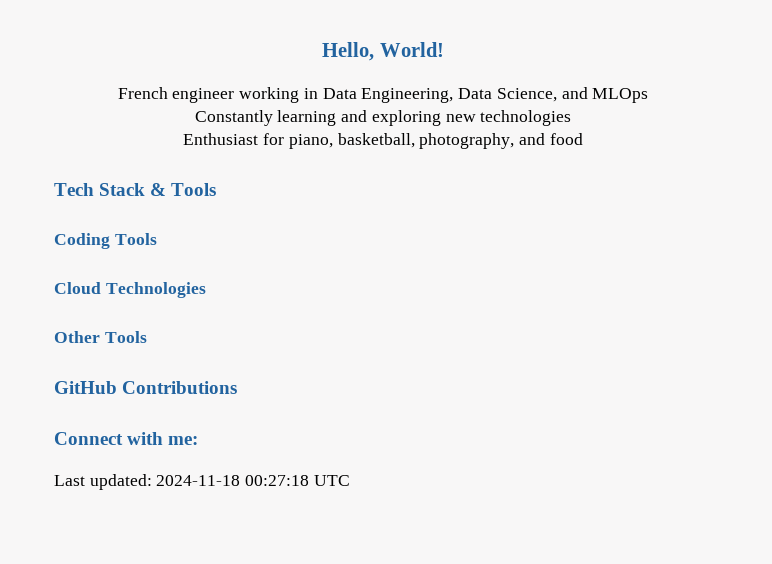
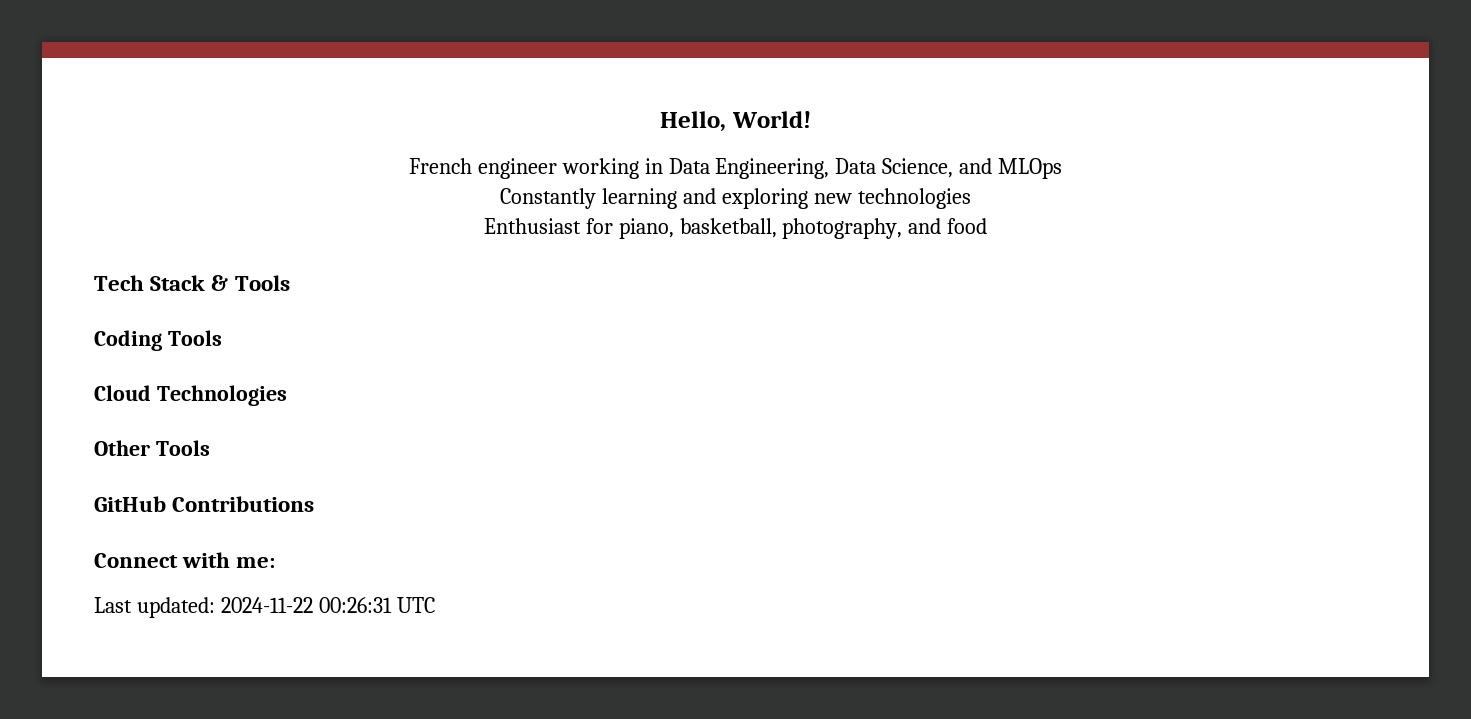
- Last updated: 2024-11-18 00:27:18 UTC
+ Last updated: 2024-11-22 00:26:31 UTC

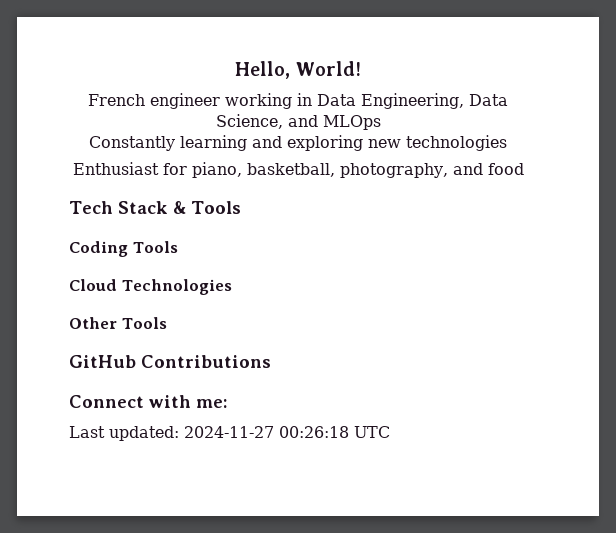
- Last updated: 2024-11-22 00:26:31 UTC
+ Last updated: 2024-11-27 00:26:18 UTC

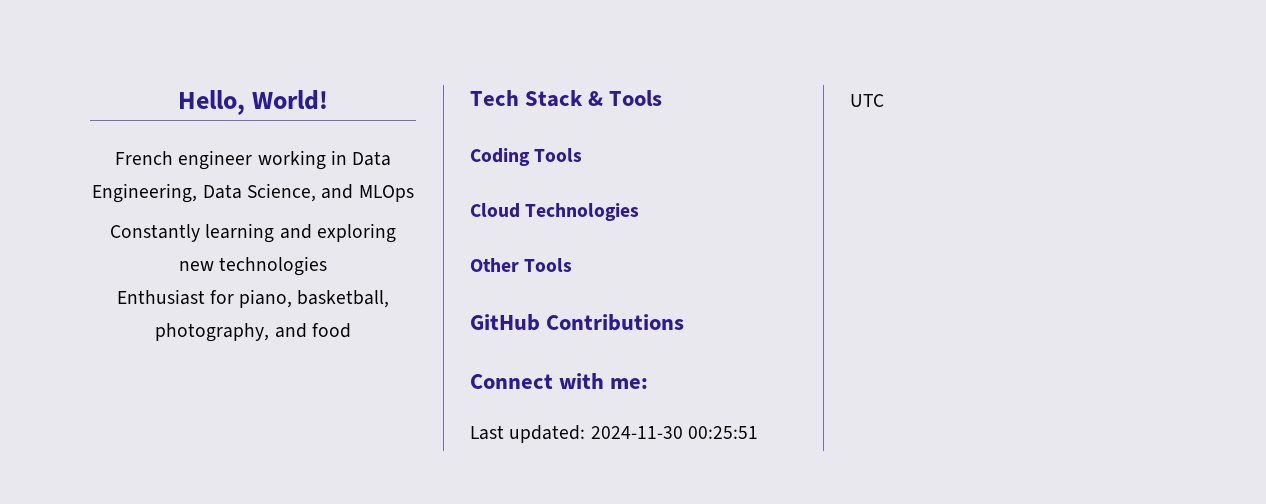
- Last updated: 2024-11-27 00:26:18 UTC
+ Last updated: 2024-11-30 00:25:51 UTC

